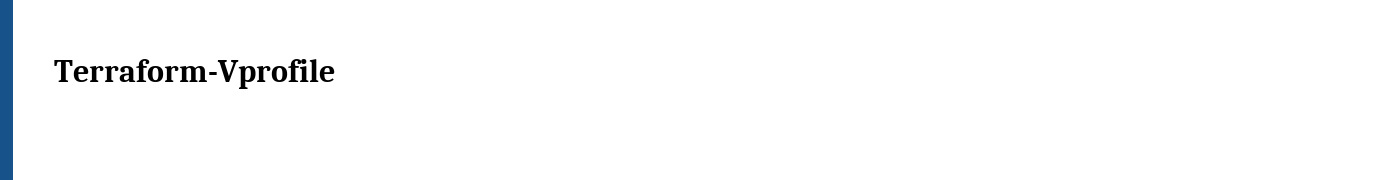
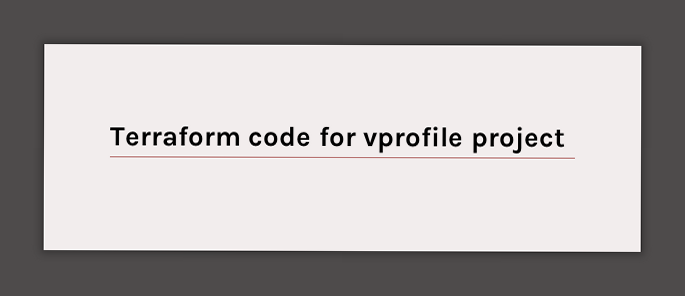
- Terraform-Vprofile
+ Terraform code for vprofile project

